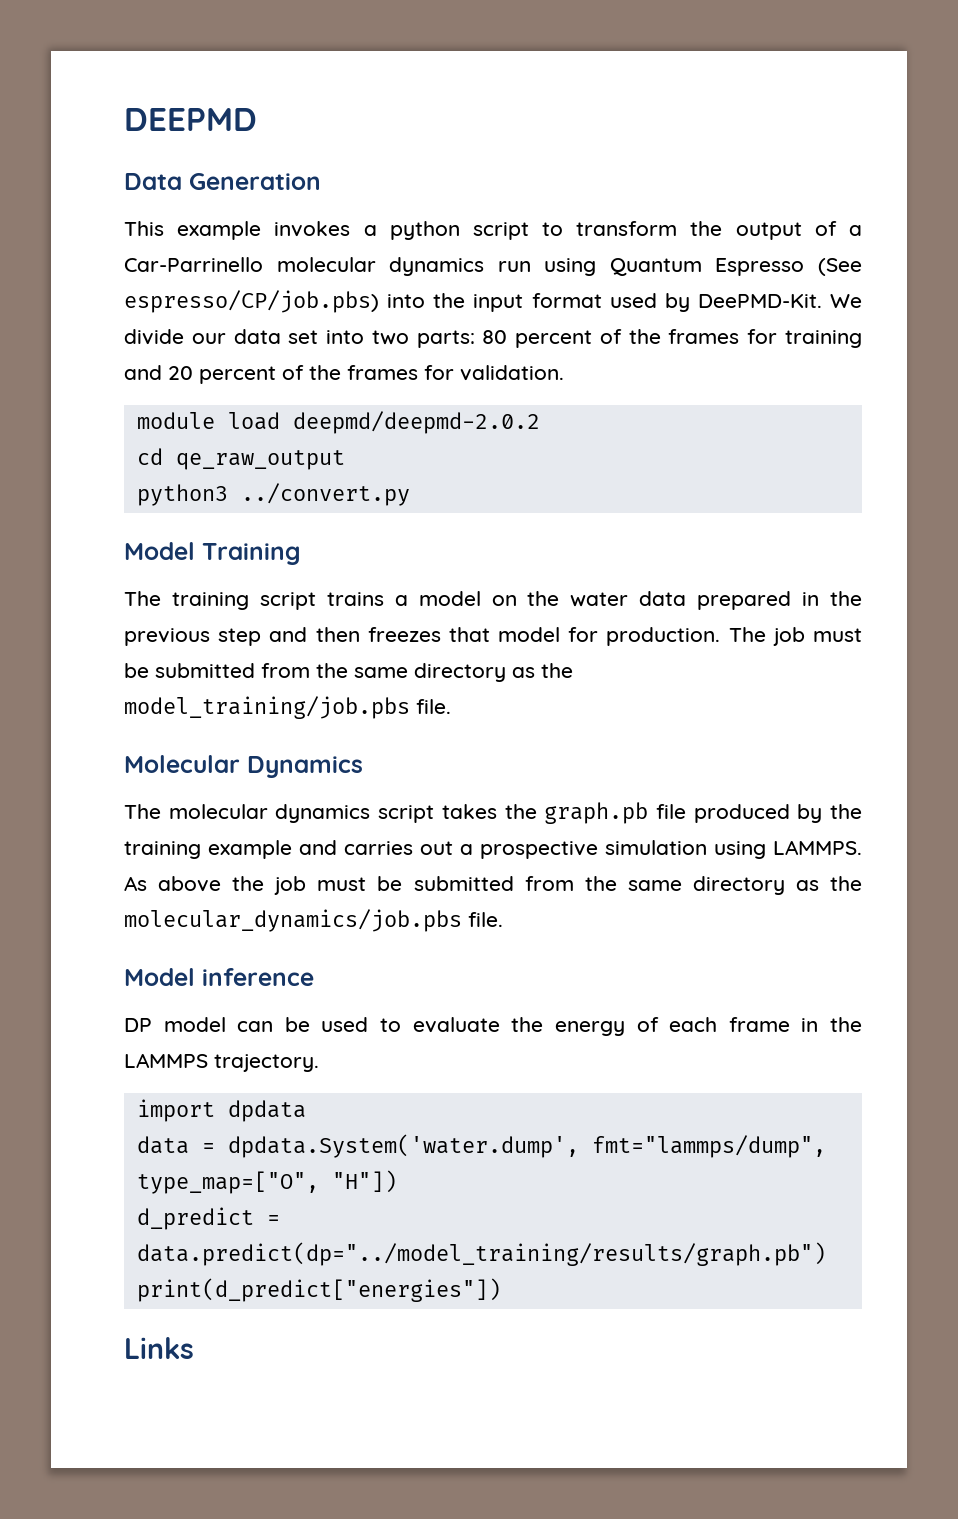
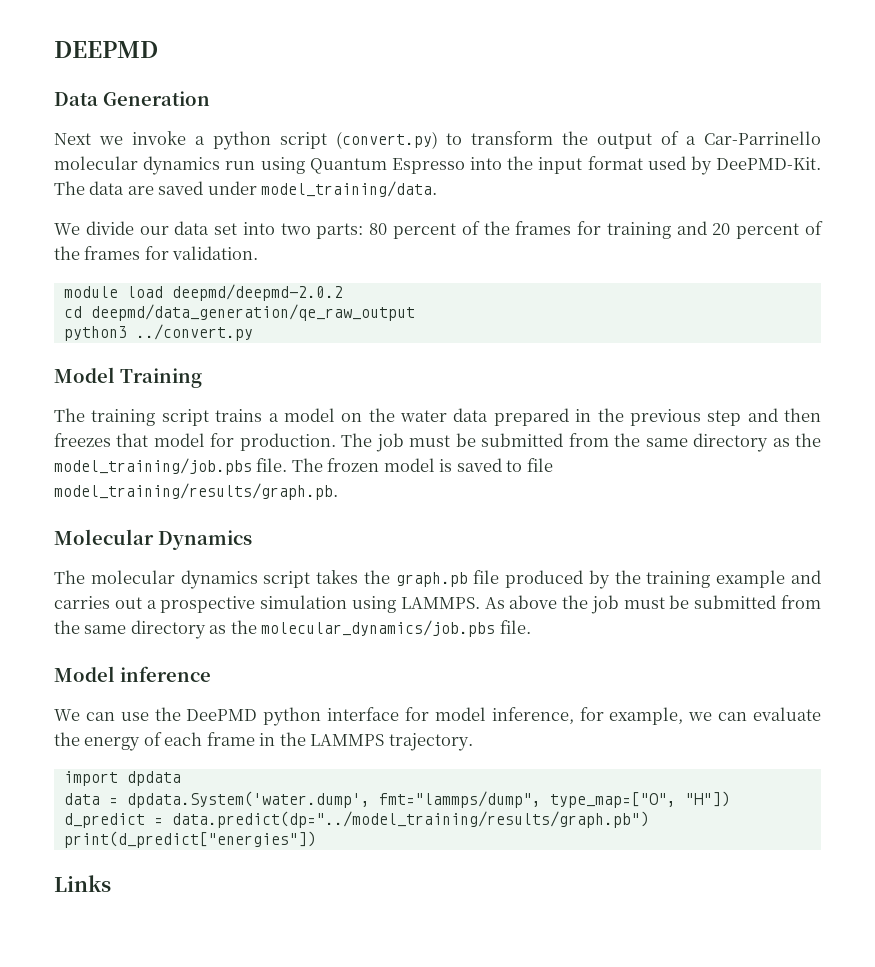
- This example invokes a python script to transform the output of a Car-Parrinello molecular dynamics run using Quantum Espresso (See espresso/CP/job.pbs) into the input format used by DeePMD-Kit. We divide our data set into two parts: 80 percent of the frames for training and 20 percent of the frames for validation.
+ Next we invoke a python script (convert.py) to transform the output of a Car-Parrinello molecular dynamics run using Quantum Espresso into the input format used by DeePMD-Kit. The data are saved under model_training/data.
+ We divide our data set into two parts: 80 percent of the frames for training and 20 percent of the frames for validation.
- cd qe_raw_output
+ cd deepmd/data_generation/qe_raw_output
+ The frozen model is saved to file model_training/results/graph.pb.
- DP model can be used to evaluate the energy of each frame in the LAMMPS trajectory.
+ We can use the DeePMD python interface for model inference, for example, we can evaluate the energy of each frame in the LAMMPS trajectory.

